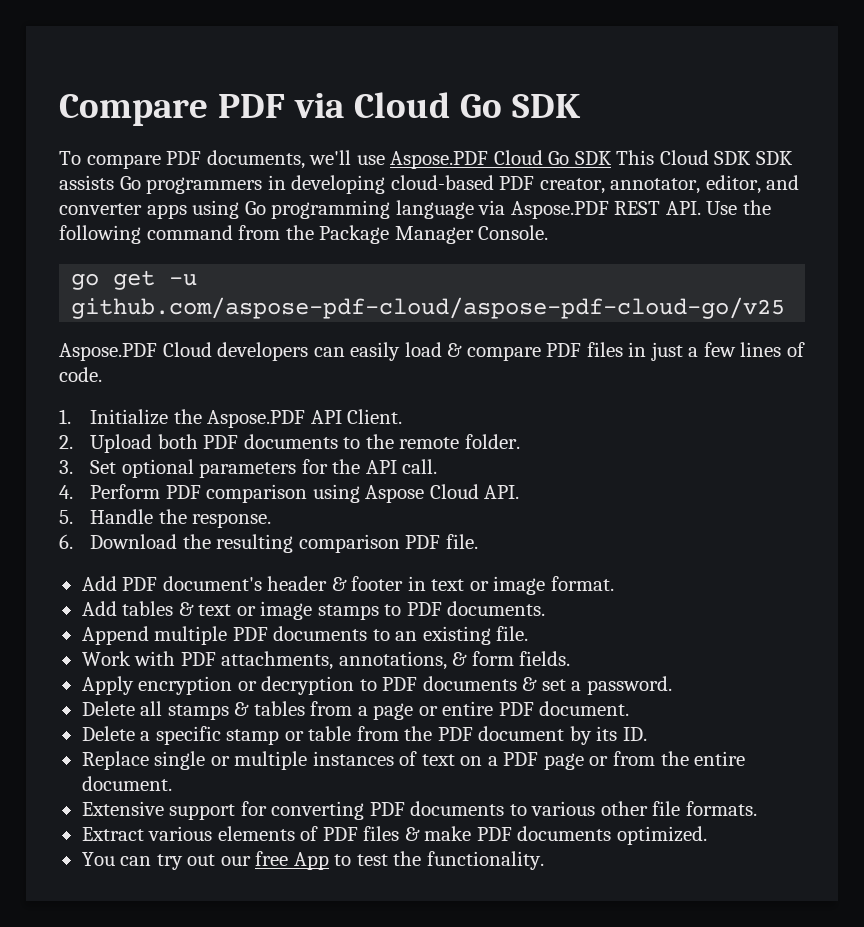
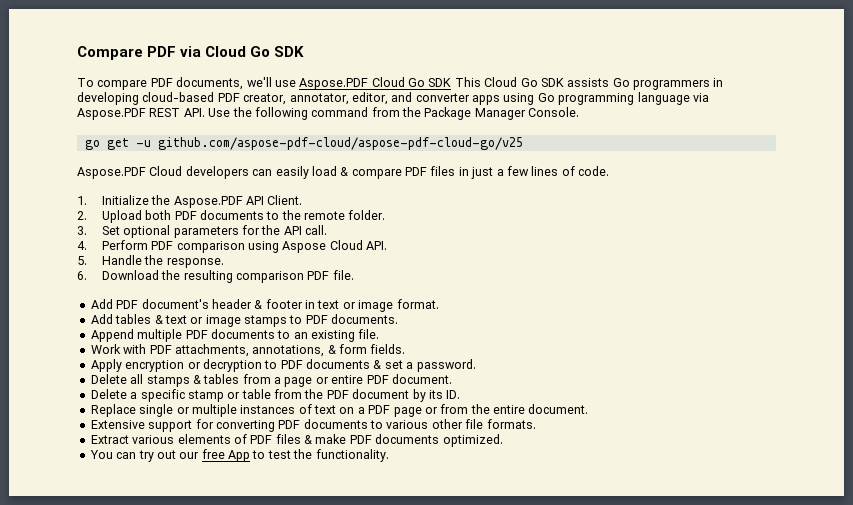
- To compare PDF documents, we'll use Aspose.PDF Cloud Go SDK This Cloud SDK SDK assists Go programmers in developing cloud-based PDF creator, annotator, editor, and converter apps using Go programming language via Aspose.PDF REST API. Use the following command from the Package Manager Console.
+ To compare PDF documents, we'll use Aspose.PDF Cloud Go SDK This Cloud Go SDK assists Go programmers in developing cloud-based PDF creator, annotator, editor, and converter apps using Go programming language via Aspose.PDF REST API. Use the following command from the Package Manager Console.

